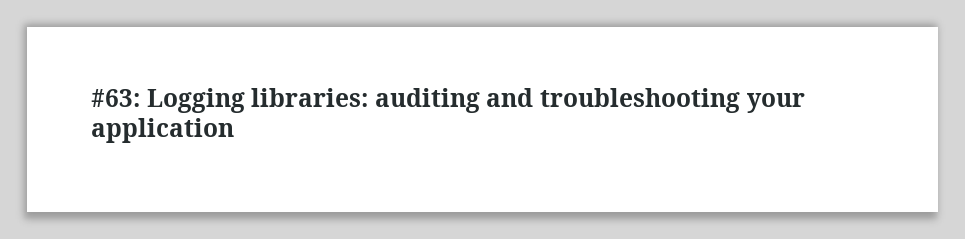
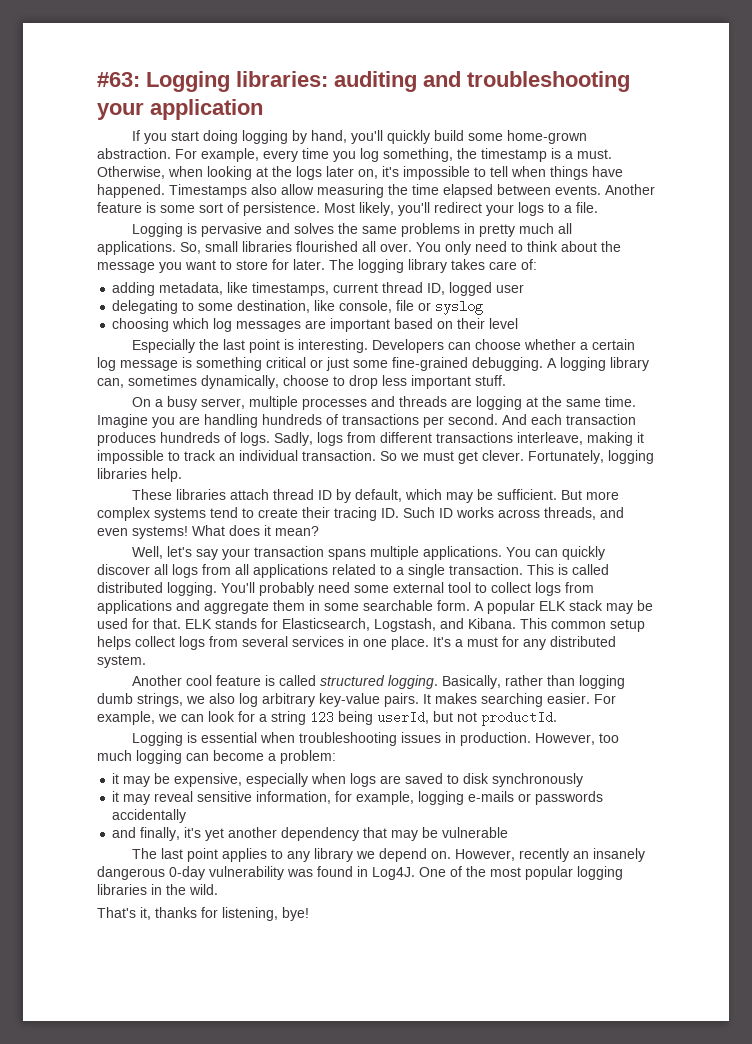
+ If you start doing logging by hand, you'll quickly build some home-grown abstraction. For example, every time you log something, the timestamp is a must. Otherwise, when looking at the logs later on, it's impossible to tell when things have happened. Timestamps also allow measuring the time elapsed between events. Another feature is some sort of persistence. Most likely, you'll redirect your logs to a file.
+ Logging is pervasive and solves the same problems in pretty much all applications. So, small libraries flourished all over. You only need to think about the message you want to store for later. The logging library takes care of:
+ adding metadata, like timestamps, current thread ID, logged user
+ delegating to some destination, like console, file or syslog
+ choosing which log messages are important based on their level
+ Especially the last point is interesting. Developers can choose whether a certain log message is something critical or just some fine-grained debugging. A logging library can, sometimes dynamically, choose to drop less important stuff.
+ On a busy server, multiple processes and threads are logging at the same time. Imagine you are handling hundreds of transactions per second. And each transaction produces hundreds of logs. Sadly, logs from different transactions interleave, making it impossible to track an individual transaction. So we must get clever. Fortunately, logging libraries help.
+ These libraries attach thread ID by default, which may be sufficient. But more complex systems tend to create their tracing ID. Such ID works across threads, and even systems! What does it mean?
+ Well, let's say your transaction spans multiple applications. You can quickly discover all logs from all applications related to a single transaction. This is called distributed logging. You'll probably need some external tool to collect logs from applications and aggregate them in some searchable form. A popular ELK stack may be used for that. ELK stands for Elasticsearch, Logstash, and Kibana. This common setup helps collect logs from several services in one place. It's a must for any distributed system.
+ Another cool feature is called structured logging. Basically, rather than logging dumb strings, we also log arbitrary key-value pairs. It makes searching easier. For example, we can look for a string 123 being userId, but not productId.
+ Logging is essential when troubleshooting issues in production. However, too much logging can become a problem:
+ it may be expensive, especially when logs are saved to disk synchronously
+ it may reveal sensitive information, for example, logging e-mails or passwords accidentally
+ and finally, it's yet another dependency that may be vulnerable
+ The last point applies to any library we depend on. However, recently an insanely dangerous 0-day vulnerability was found in Log4J. One of the most popular logging libraries in the wild.
+ That's it, thanks for listening, bye!

